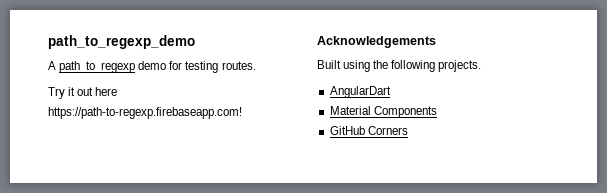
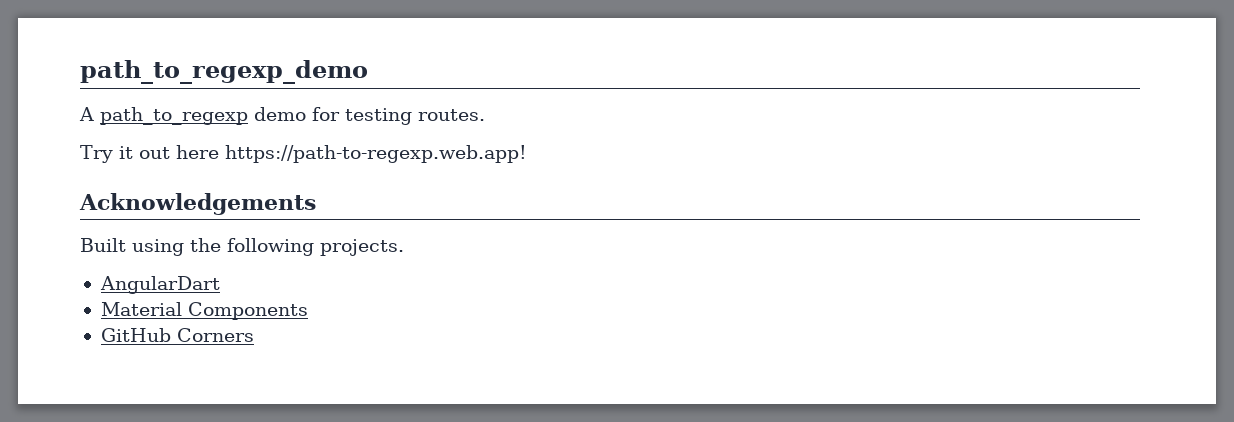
- Try it out here https://path-to-regexp.firebaseapp.com!
+ Try it out here https://path-to-regexp.web.app!

